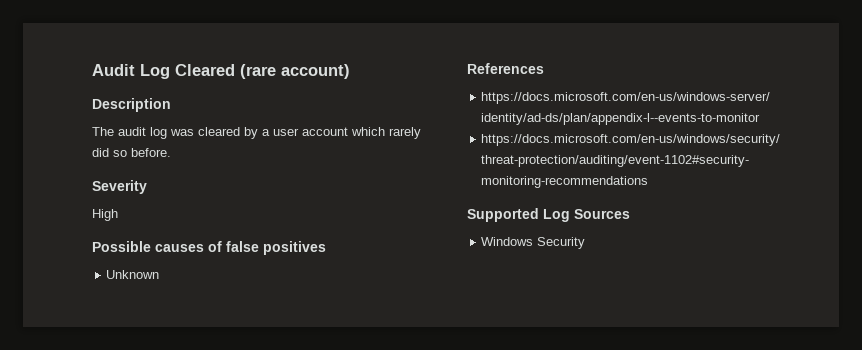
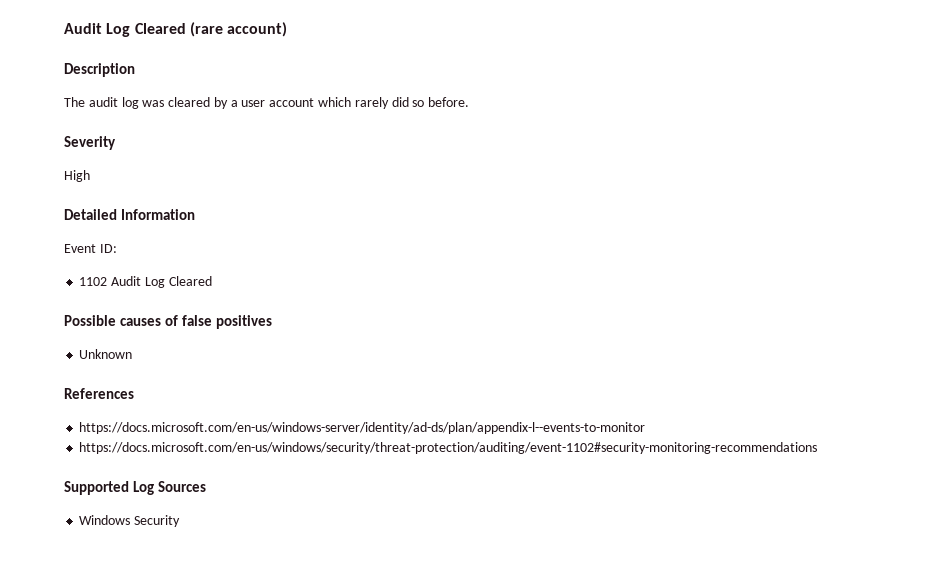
+ Detailed Information
+ Event ID:
+ 1102 Audit Log Cleared

